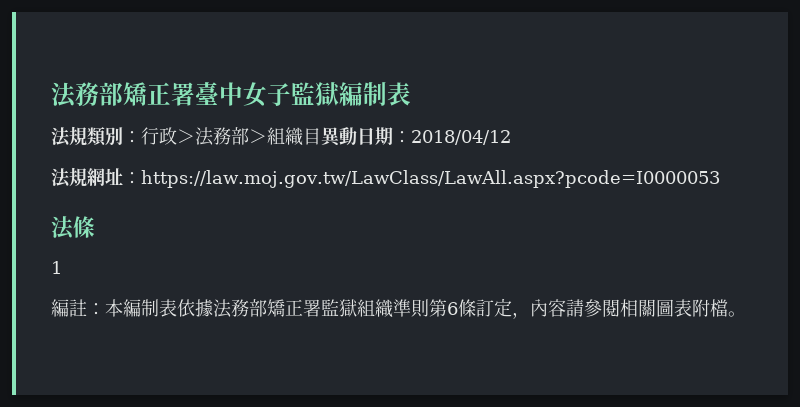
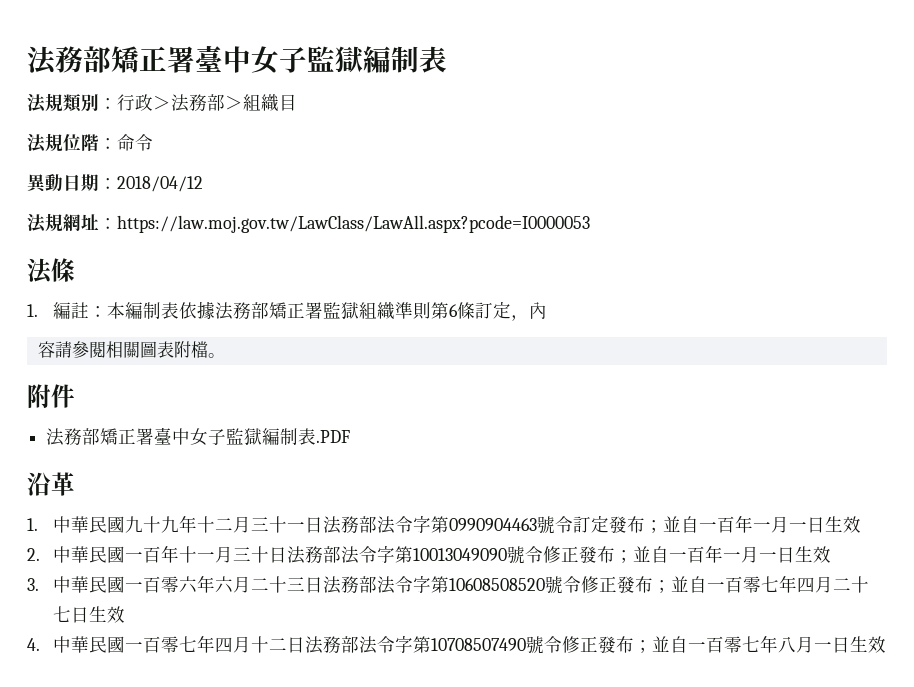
- 法規類別：行政＞法務部＞組織目異動日期：2018/04/12
+ 法規類別：行政＞法務部＞組織目
+ 法規位階：命令
+ 異動日期：2018/04/12
- 1
- 編註：本編制表依據法務部矯正署監獄組織準則第6條訂定，內容請參閱相關圖表附檔。
+ 1.編註：本編制表依據法務部矯正署監獄組織準則第6條訂定，內
+ 容請參閱相關圖表附檔。
+ 附件
+ 法務部矯正署臺中女子監獄編制表.PDF
+ 沿革
+ 1.中華民國九十九年十二月三十一日法務部法令字第0990904463號令訂定發布；並自一百年一月一日生效
+ 2.中華民國一百年十一月三十日法務部法令字第10013049090號令修正發布；並自一百年一月一日生效
+ 3.中華民國一百零六年六月二十三日法務部法令字第10608508520號令修正發布；並自一百零七年四月二十七日生效
+ 4.中華民國一百零七年四月十二日法務部法令字第10708507490號令修正發布；並自一百零七年八月一日生效

